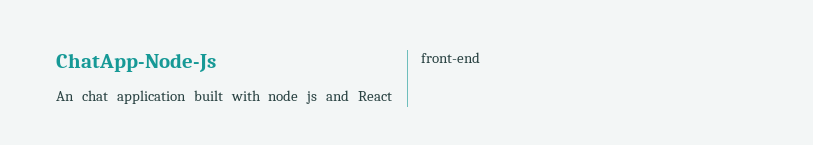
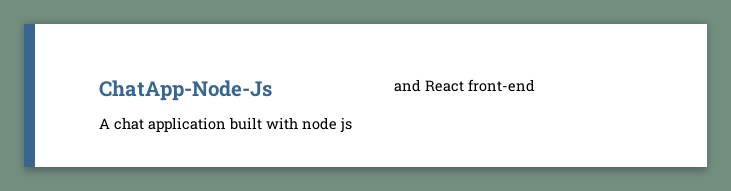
- An chat application built with node js and React front-end
+ A chat application built with node js and React front-end

